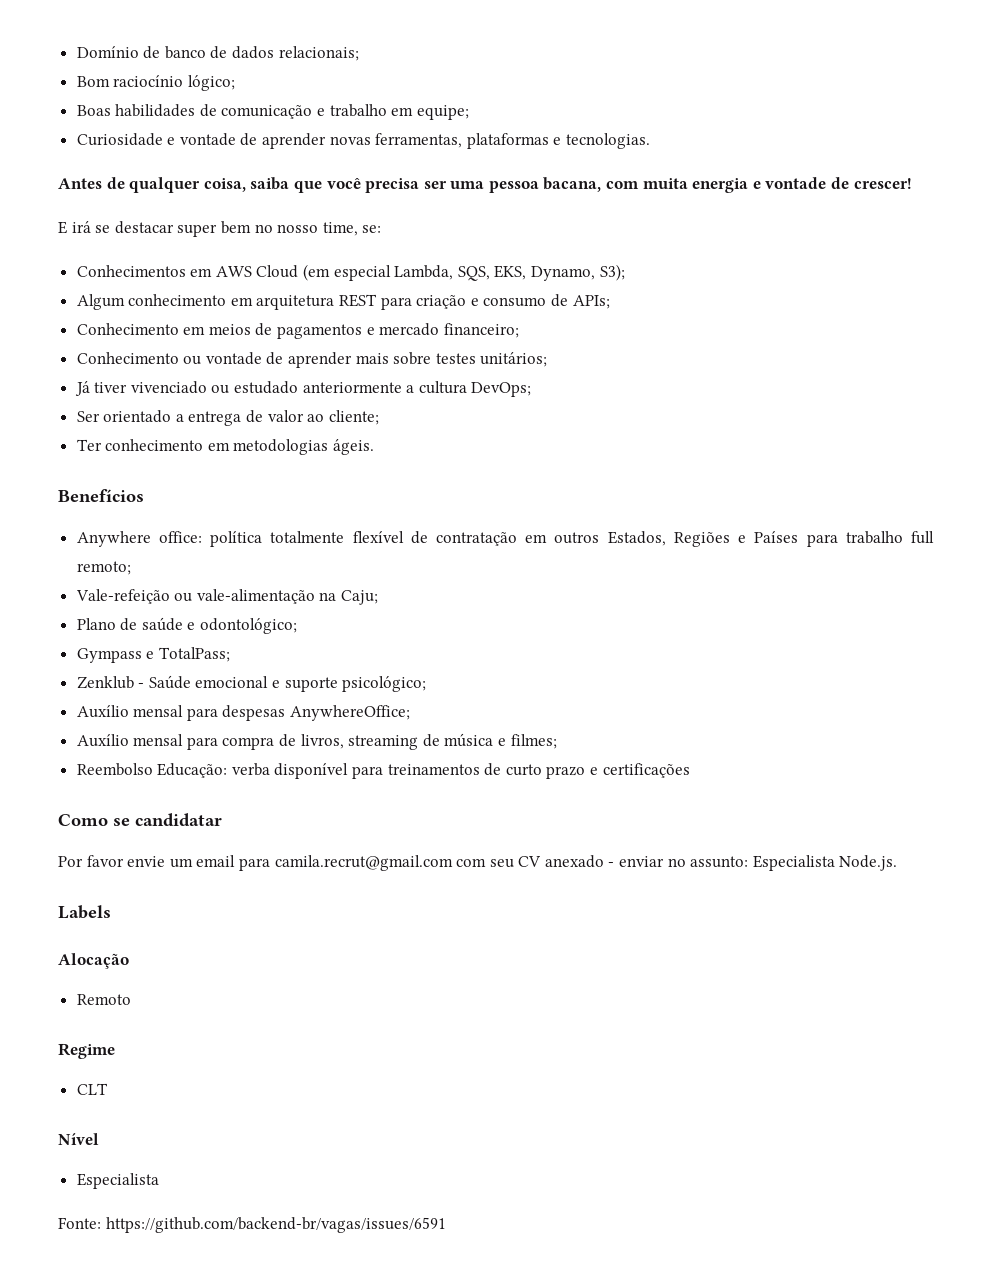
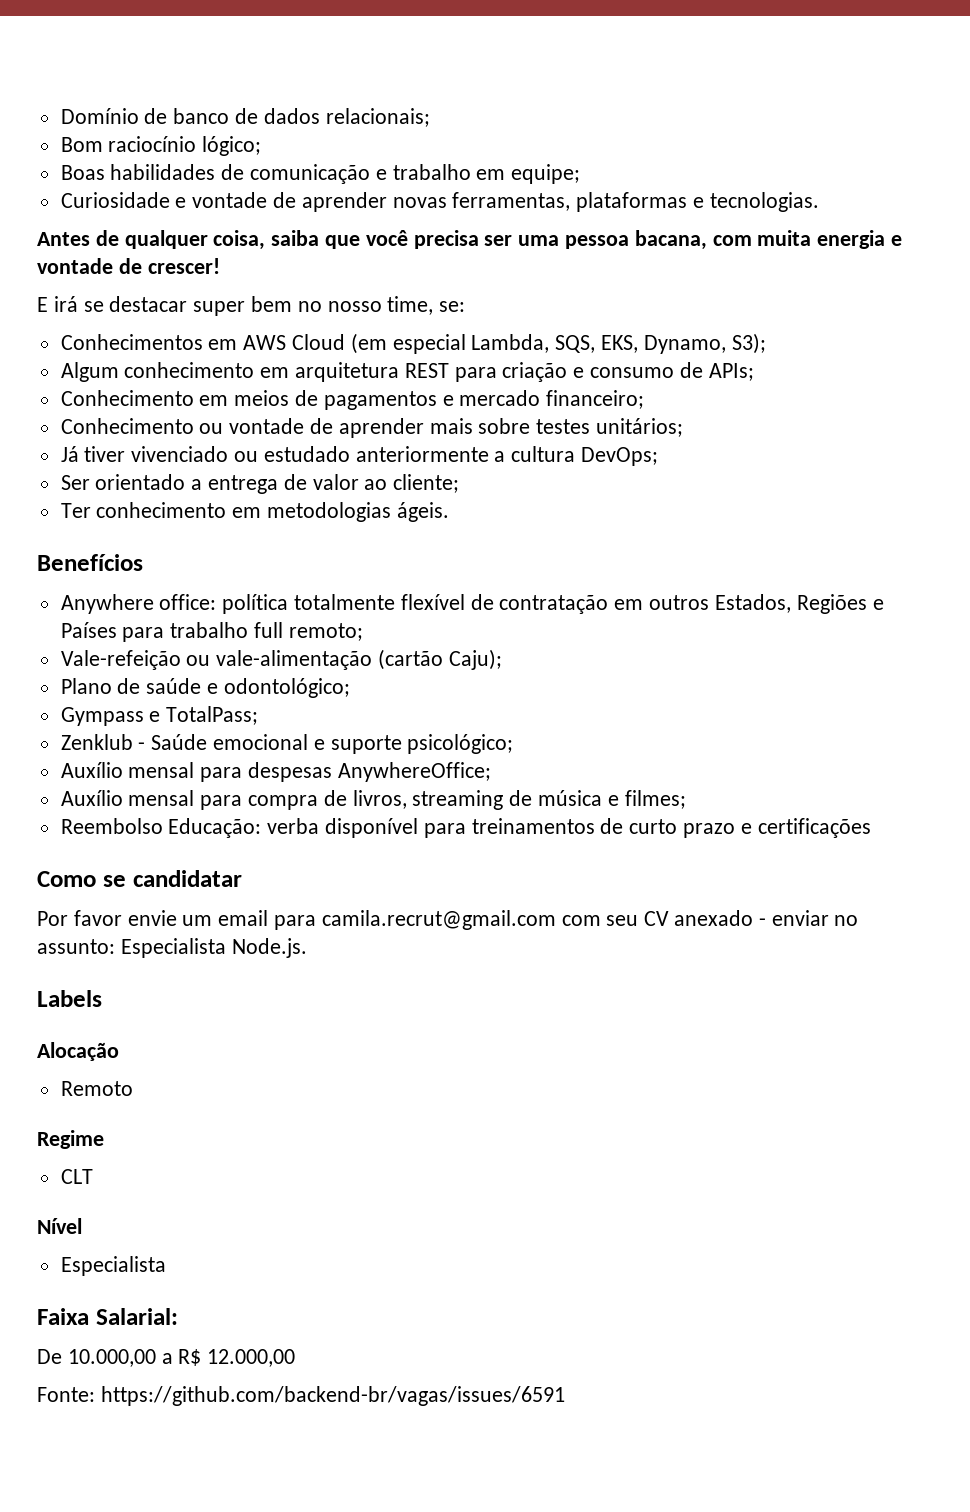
- Vale-refeição ou vale-alimentação na Caju;
+ Vale-refeição ou vale-alimentação (cartão Caju);
+ Faixa Salarial:
+ De 10.000,00 a R$ 12.000,00

